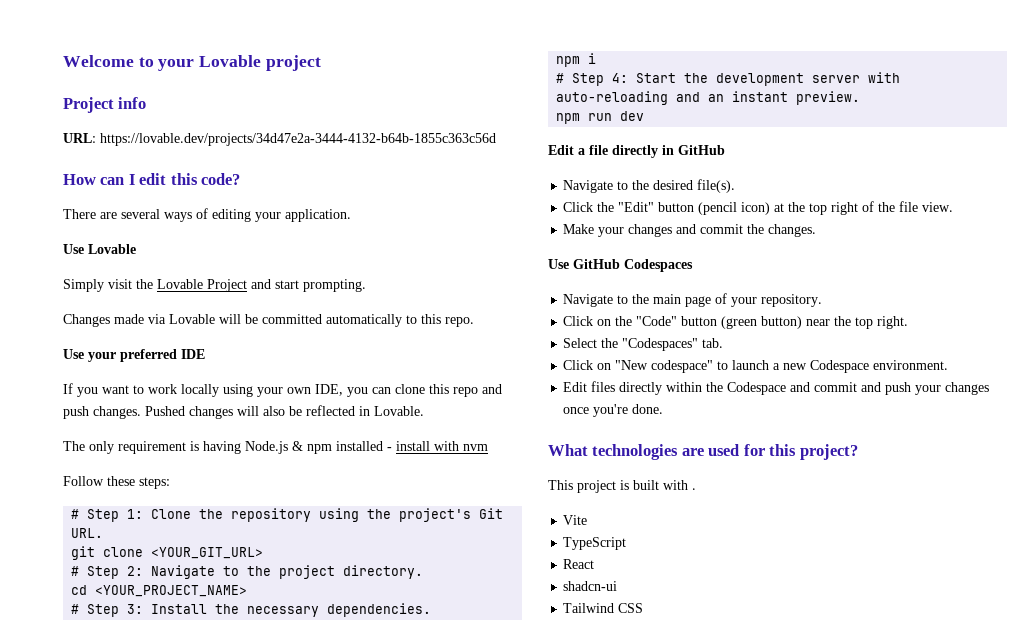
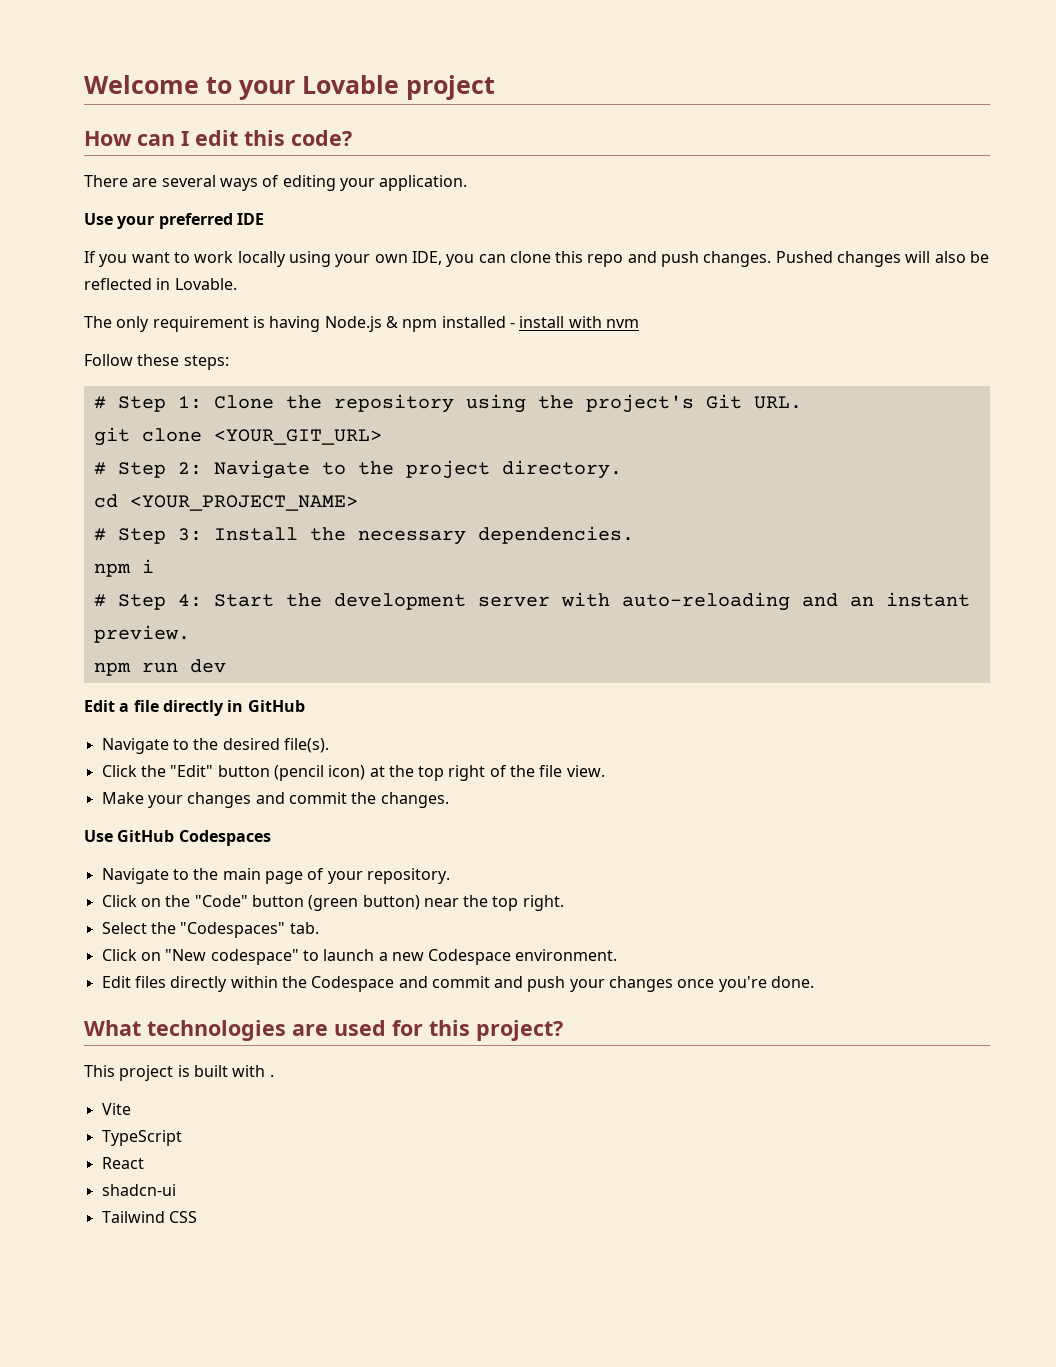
- Project info
- URL: https://lovable.dev/projects/34d47e2a-3444-4132-b64b-1855c363c56d
- Use Lovable
- Simply visit the Lovable Project and start prompting.
- Changes made via Lovable will be committed automatically to this repo.

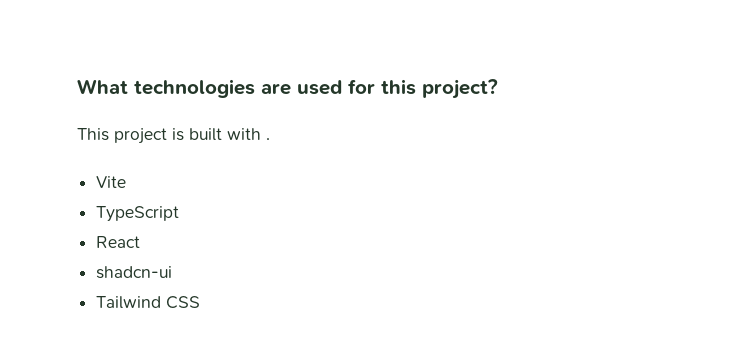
- Welcome to your Lovable project
- How can I edit this code?
- There are several ways of editing your application.
- Use your preferred IDE
- If you want to work locally using your own IDE, you can clone this repo and push changes. Pushed changes will also be reflected in Lovable.
- The only requirement is having Node.js & npm installed - install with nvm
- Follow these steps:
- # Step 1: Clone the repository using the project's Git URL.
- git clone <YOUR_GIT_URL>
- # Step 2: Navigate to the project directory.
- cd <YOUR_PROJECT_NAME>
- # Step 3: Install the necessary dependencies.
- npm i
- # Step 4: Start the development server with auto-reloading and an instant preview.
- npm run dev
- Edit a file directly in GitHub
- Navigate to the desired file(s).
- Click the "Edit" button (pencil icon) at the top right of the file view.
- Make your changes and commit the changes.
- Use GitHub Codespaces
- Navigate to the main page of your repository.
- Click on the "Code" button (green button) near the top right.
- Select the "Codespaces" tab.
- Click on "New codespace" to launch a new Codespace environment.
- Edit files directly within the Codespace and commit and push your changes once you're done.

